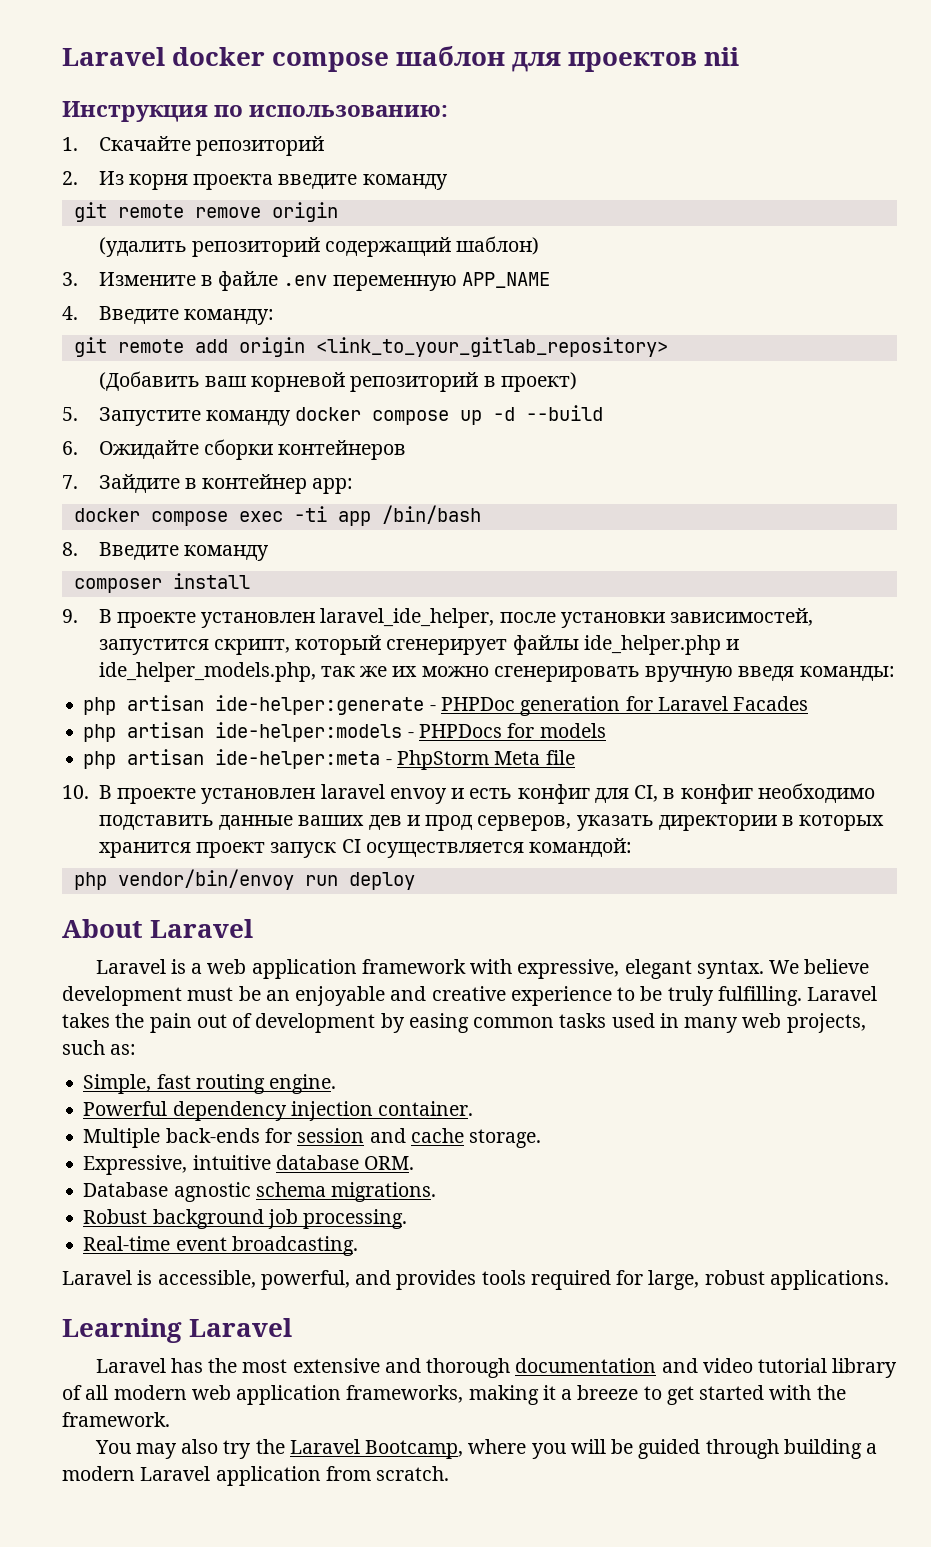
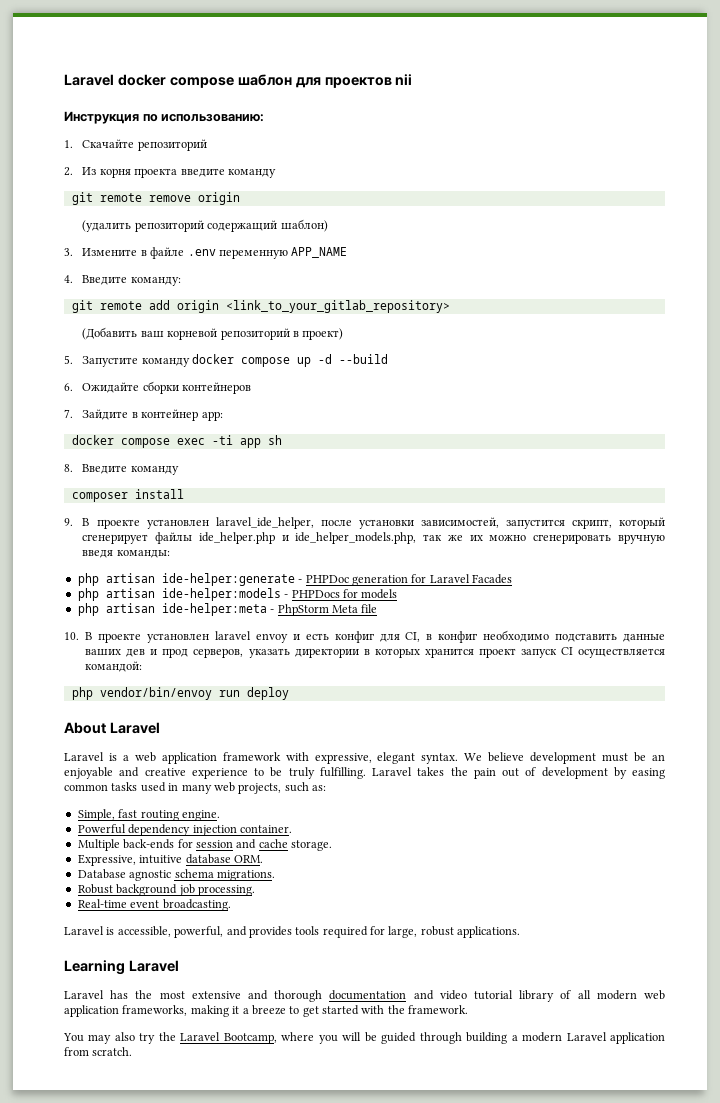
- docker compose exec -ti app /bin/bash
+ docker compose exec -ti app sh

